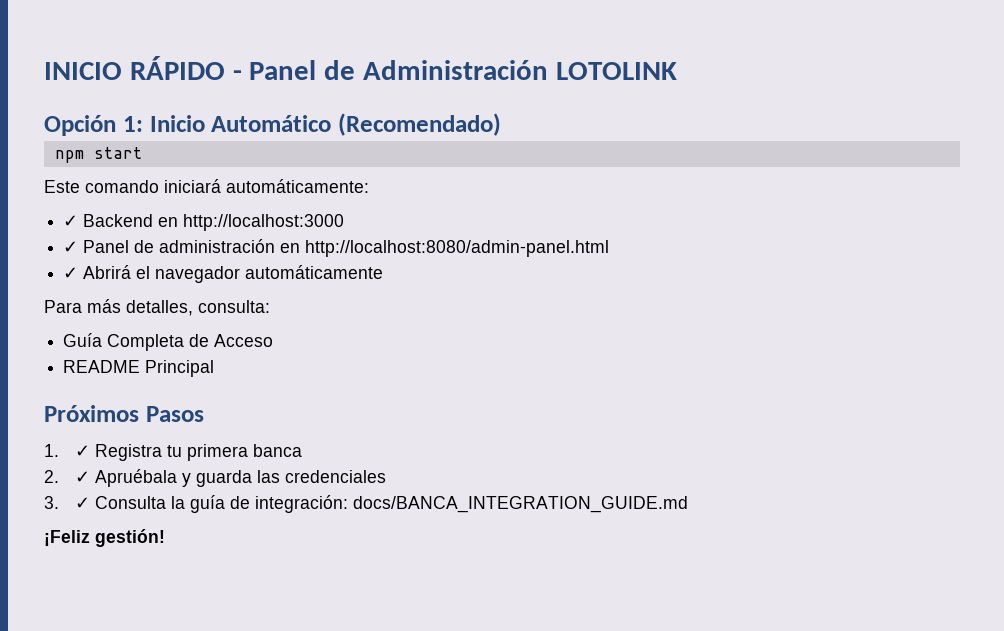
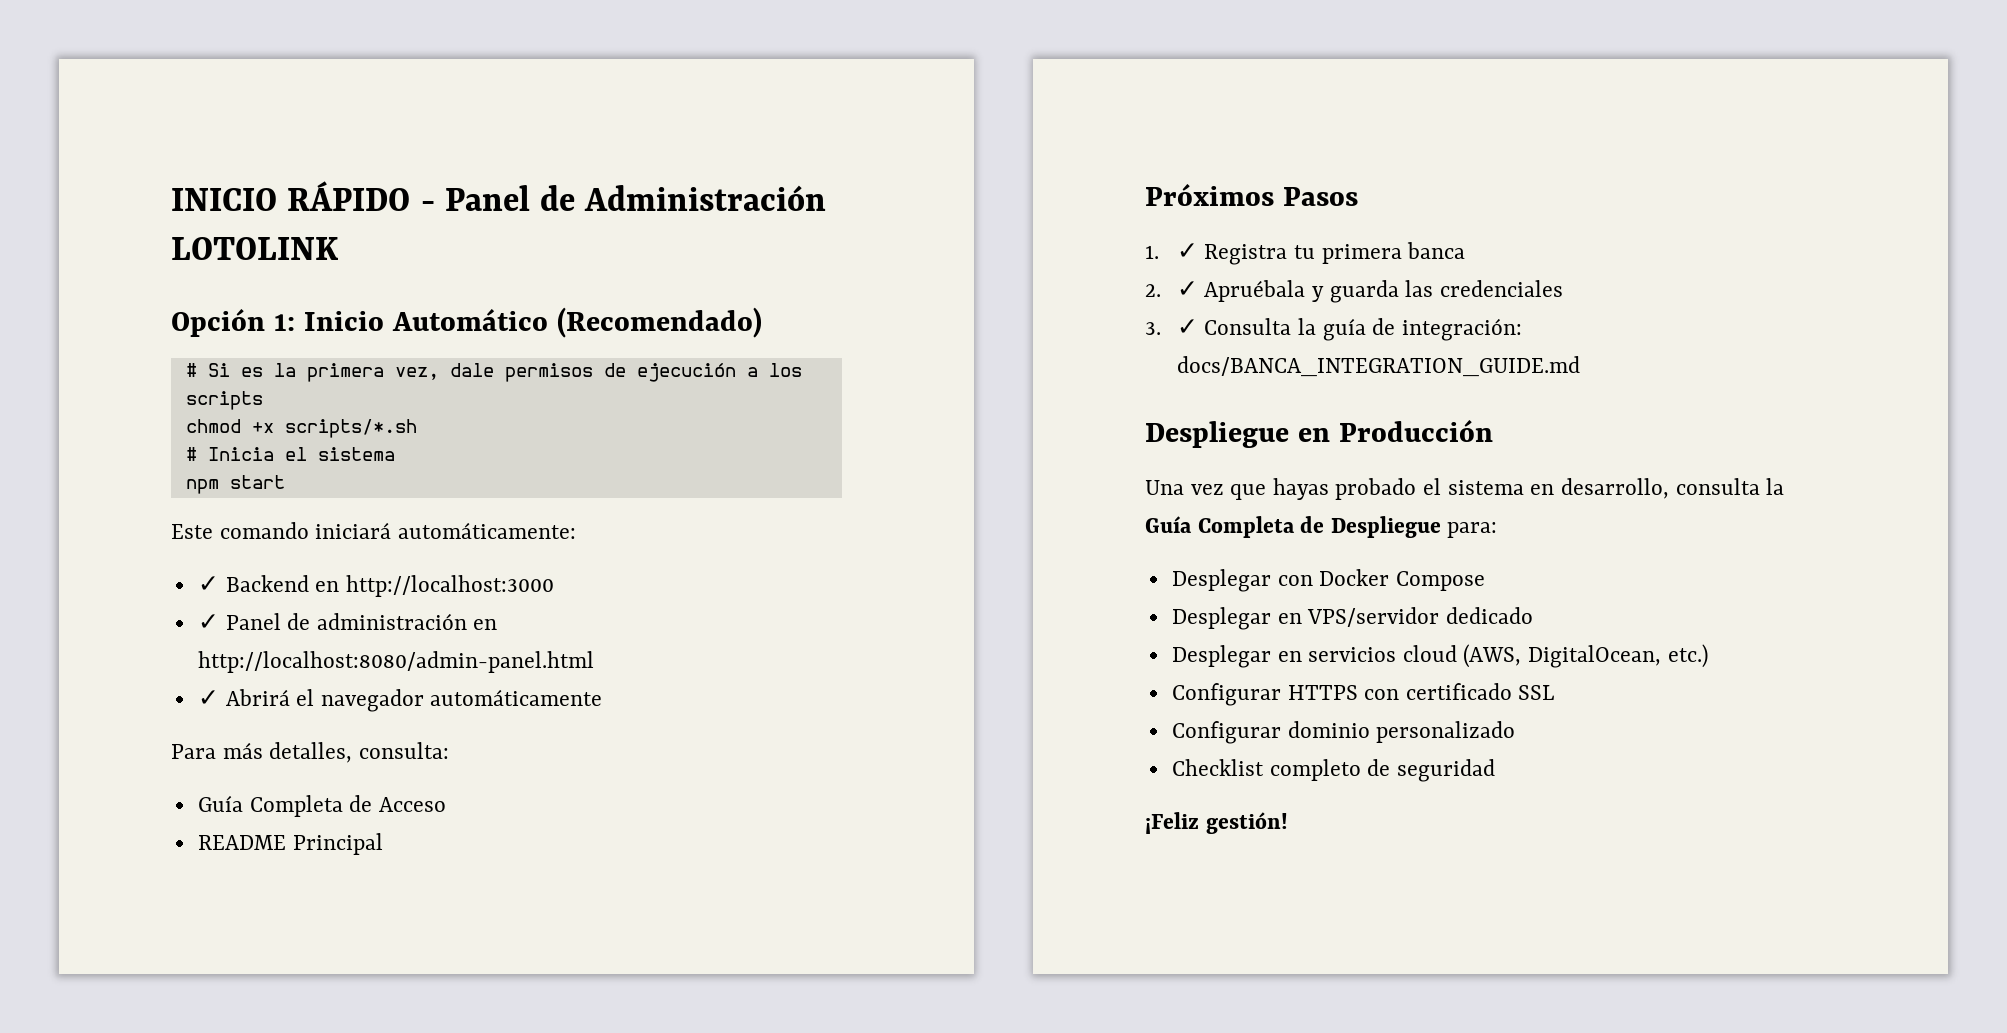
+ # Si es la primera vez, dale permisos de ejecución a los scripts
+ chmod +x scripts/*.sh
+ # Inicia el sistema
+ Despliegue en Producción
+ Una vez que hayas probado el sistema en desarrollo, consulta la Guía Completa de Despliegue para:
+ Desplegar con Docker Compose
+ Desplegar en VPS/servidor dedicado
+ Desplegar en servicios cloud (AWS, DigitalOcean, etc.)
+ Configurar HTTPS con certificado SSL
+ Configurar dominio personalizado
+ Checklist completo de seguridad

